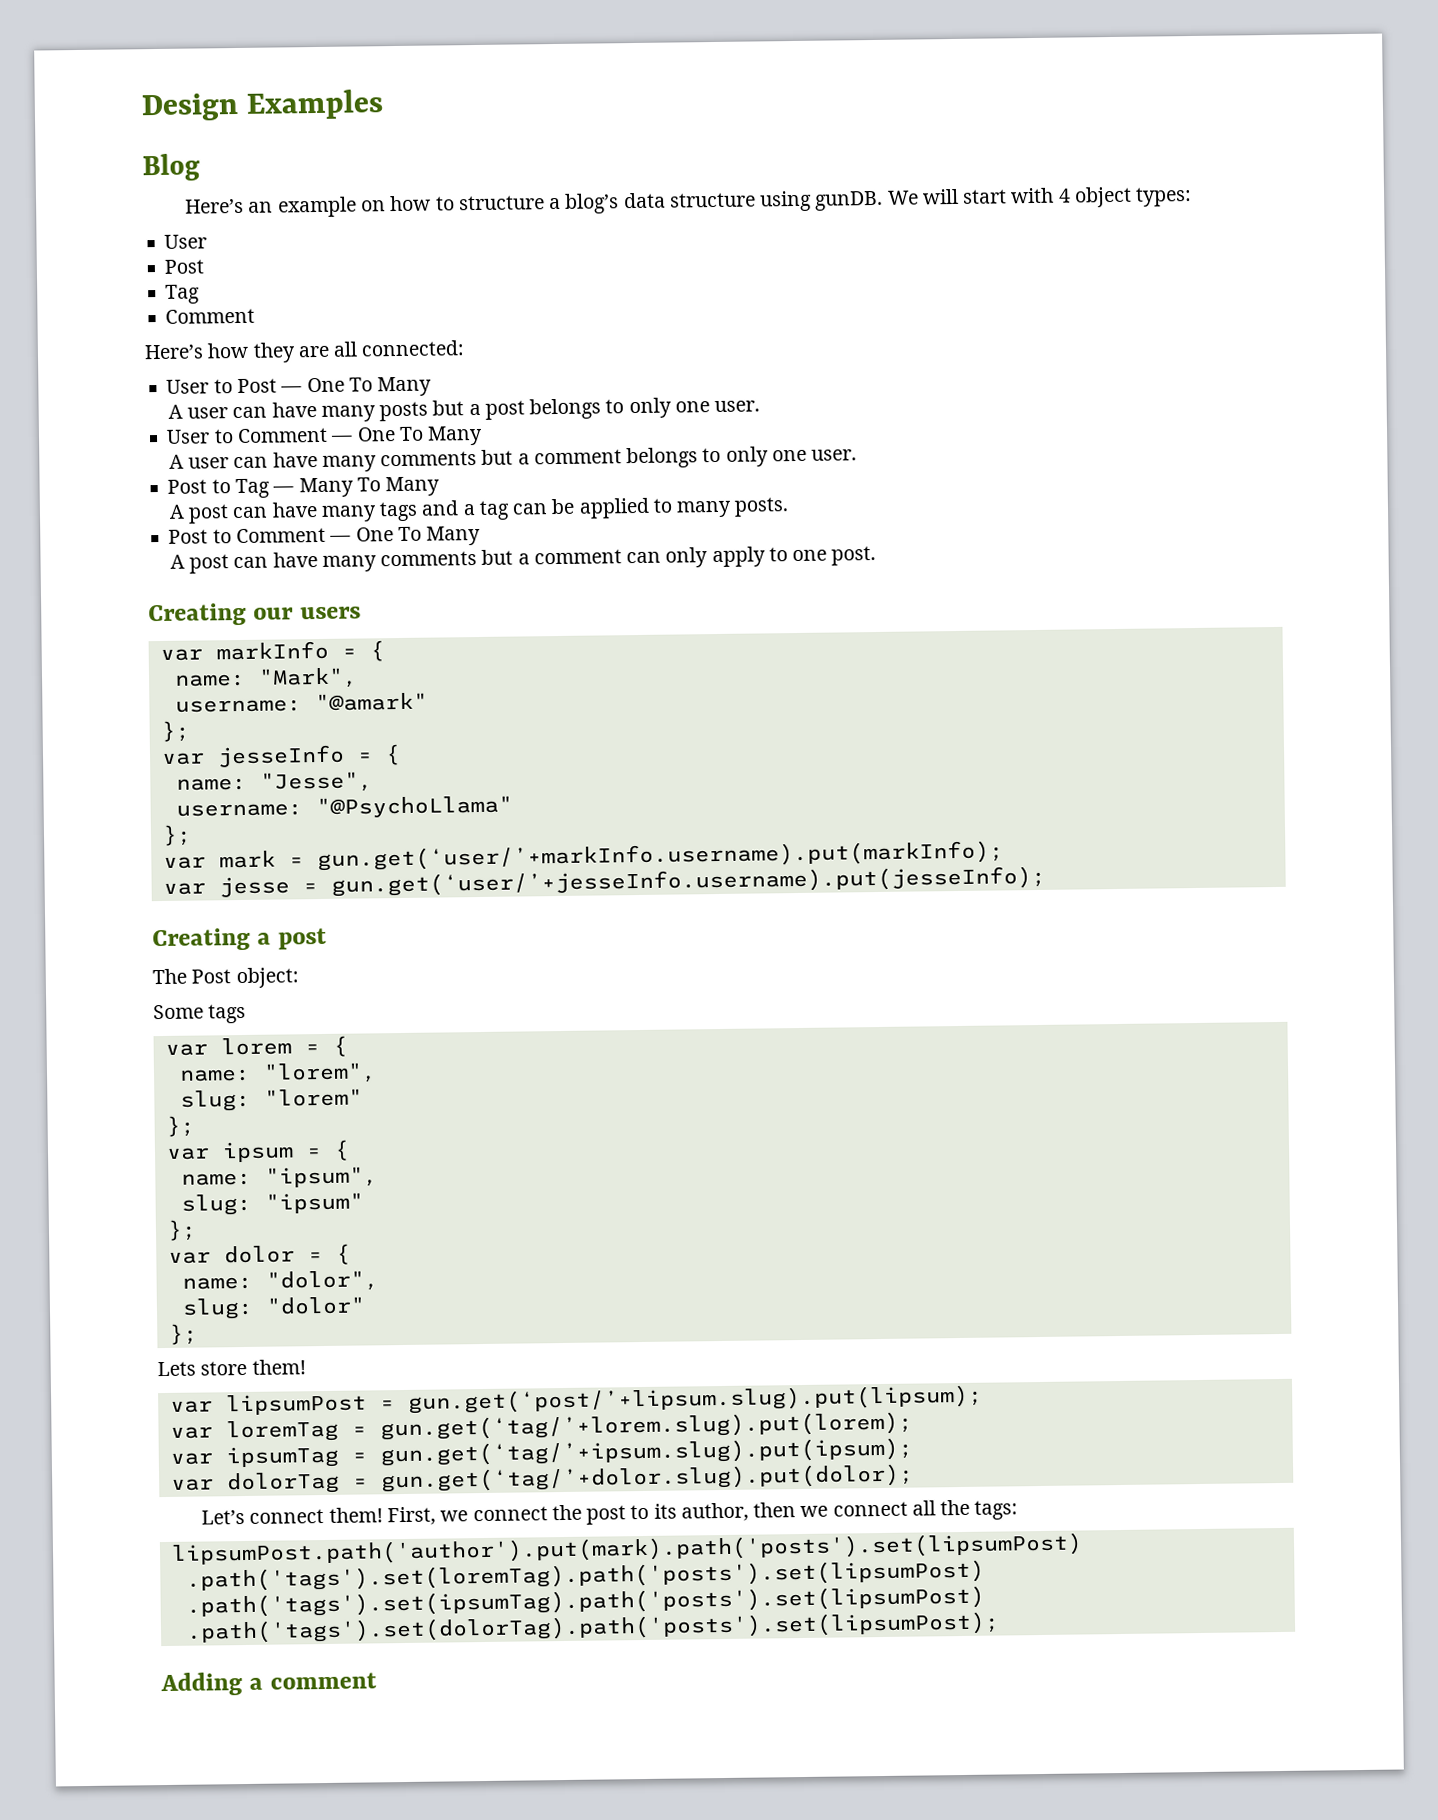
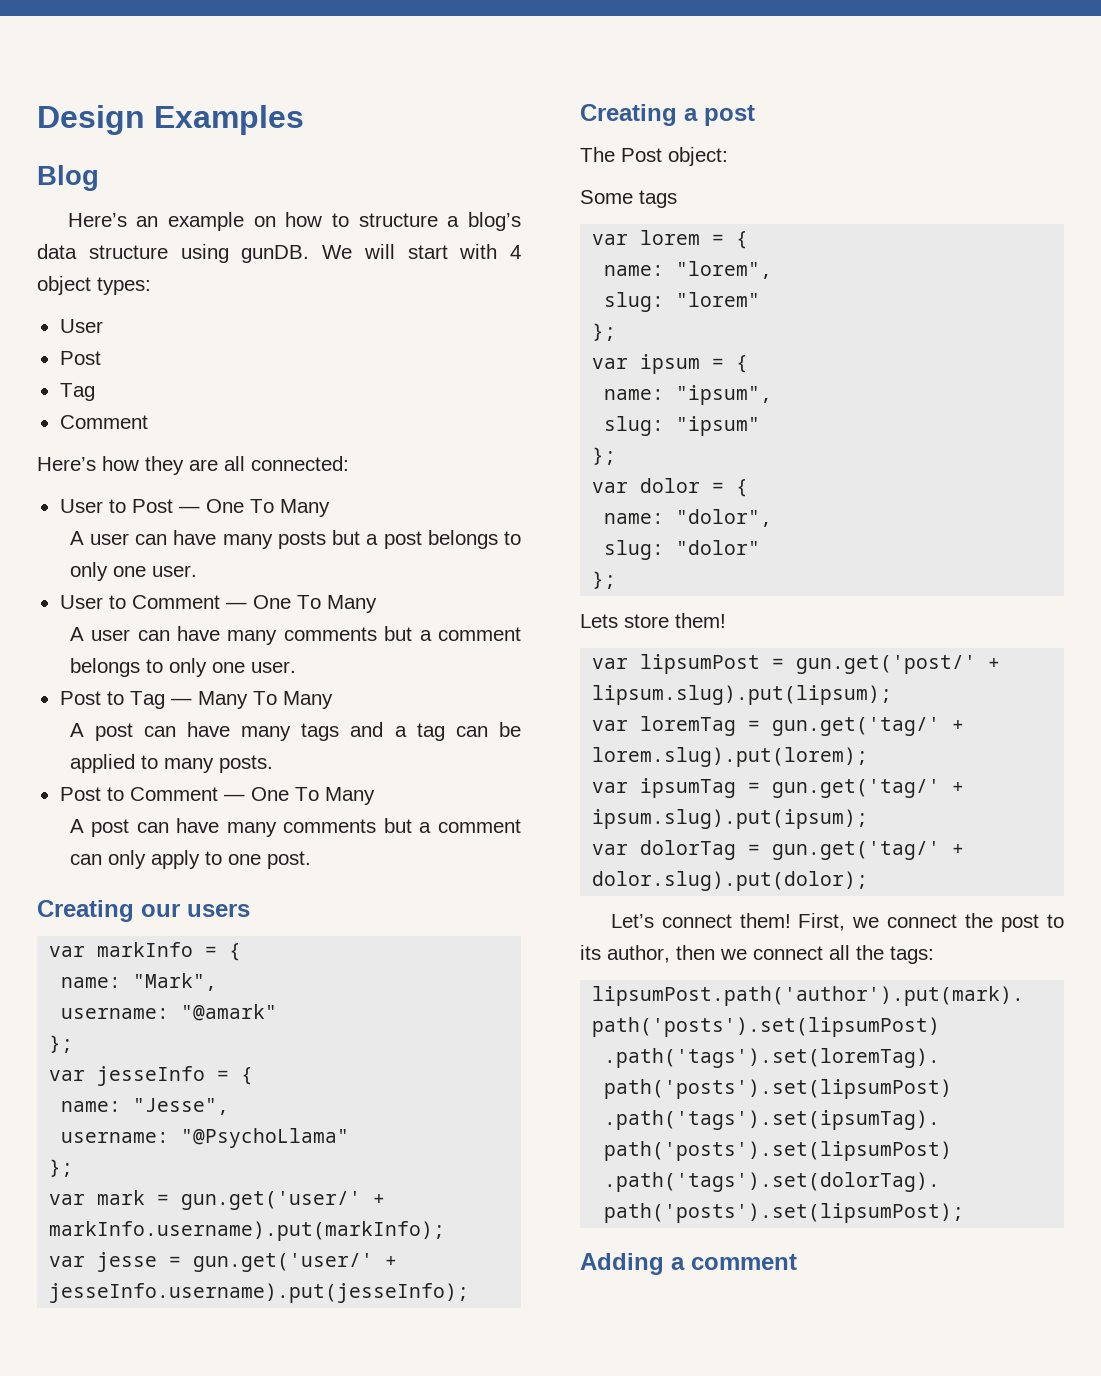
- var mark = gun.get(‘user/’+markInfo.username).put(markInfo);
+ var mark = gun.get('user/' + markInfo.username).put(markInfo);
- var jesse = gun.get(‘user/’+jesseInfo.username).put(jesseInfo);
+ var jesse = gun.get('user/' + jesseInfo.username).put(jesseInfo);
- var lipsumPost = gun.get(‘post/’+lipsum.slug).put(lipsum);
+ var lipsumPost = gun.get('post/' + lipsum.slug).put(lipsum);
- var loremTag = gun.get(‘tag/’+lorem.slug).put(lorem);
+ var loremTag = gun.get('tag/' + lorem.slug).put(lorem);
- var ipsumTag = gun.get(‘tag/’+ipsum.slug).put(ipsum);
+ var ipsumTag = gun.get('tag/' + ipsum.slug).put(ipsum);
- var dolorTag = gun.get(‘tag/’+dolor.slug).put(dolor);
+ var dolorTag = gun.get('tag/' + dolor.slug).put(dolor);

